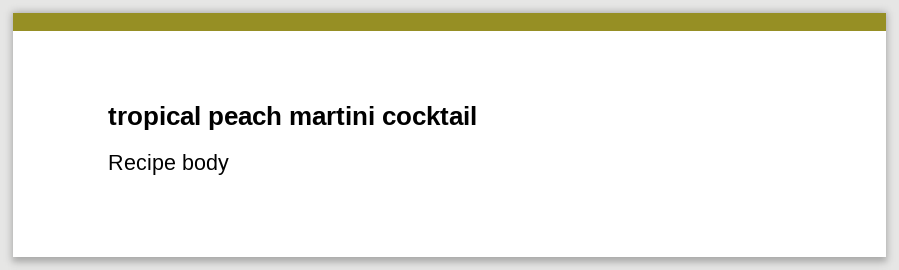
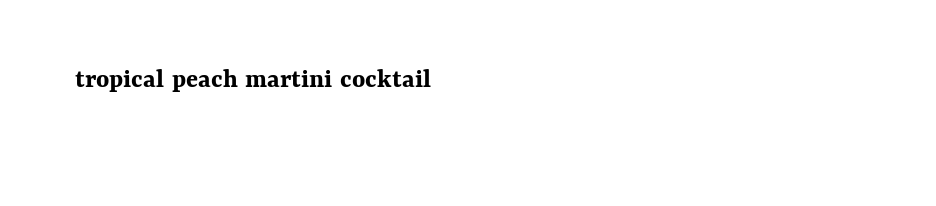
- Recipe body

